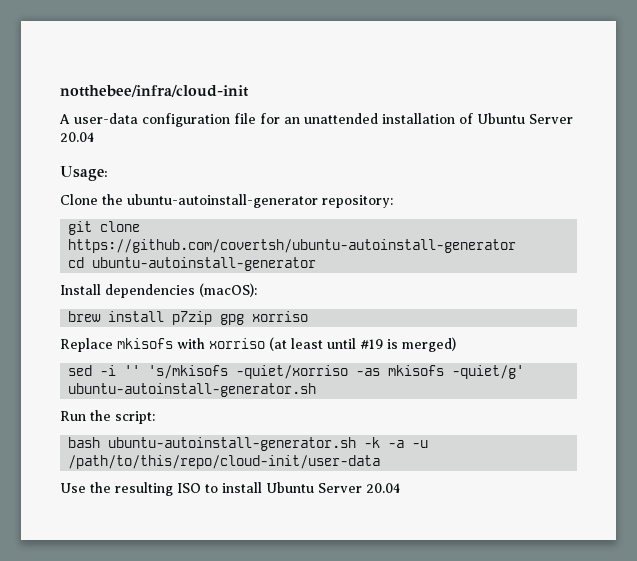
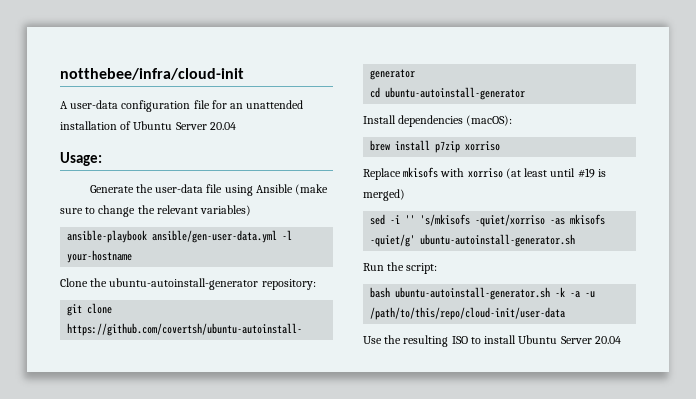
+ Generate the user-data file using Ansible (make sure to change the relevant variables)
+ ansible-playbook ansible/gen-user-data.yml -l your-hostname
- brew install p7zip gpg xorriso
+ brew install p7zip xorriso

